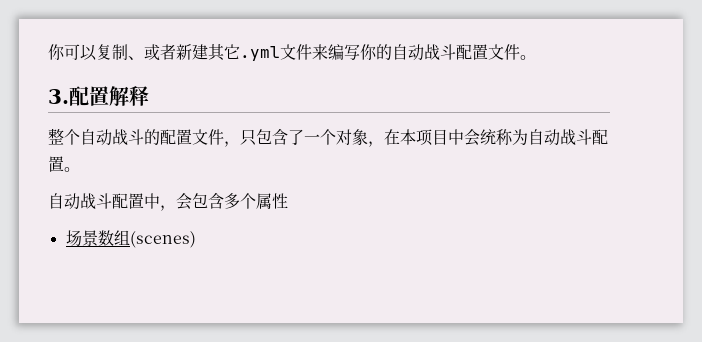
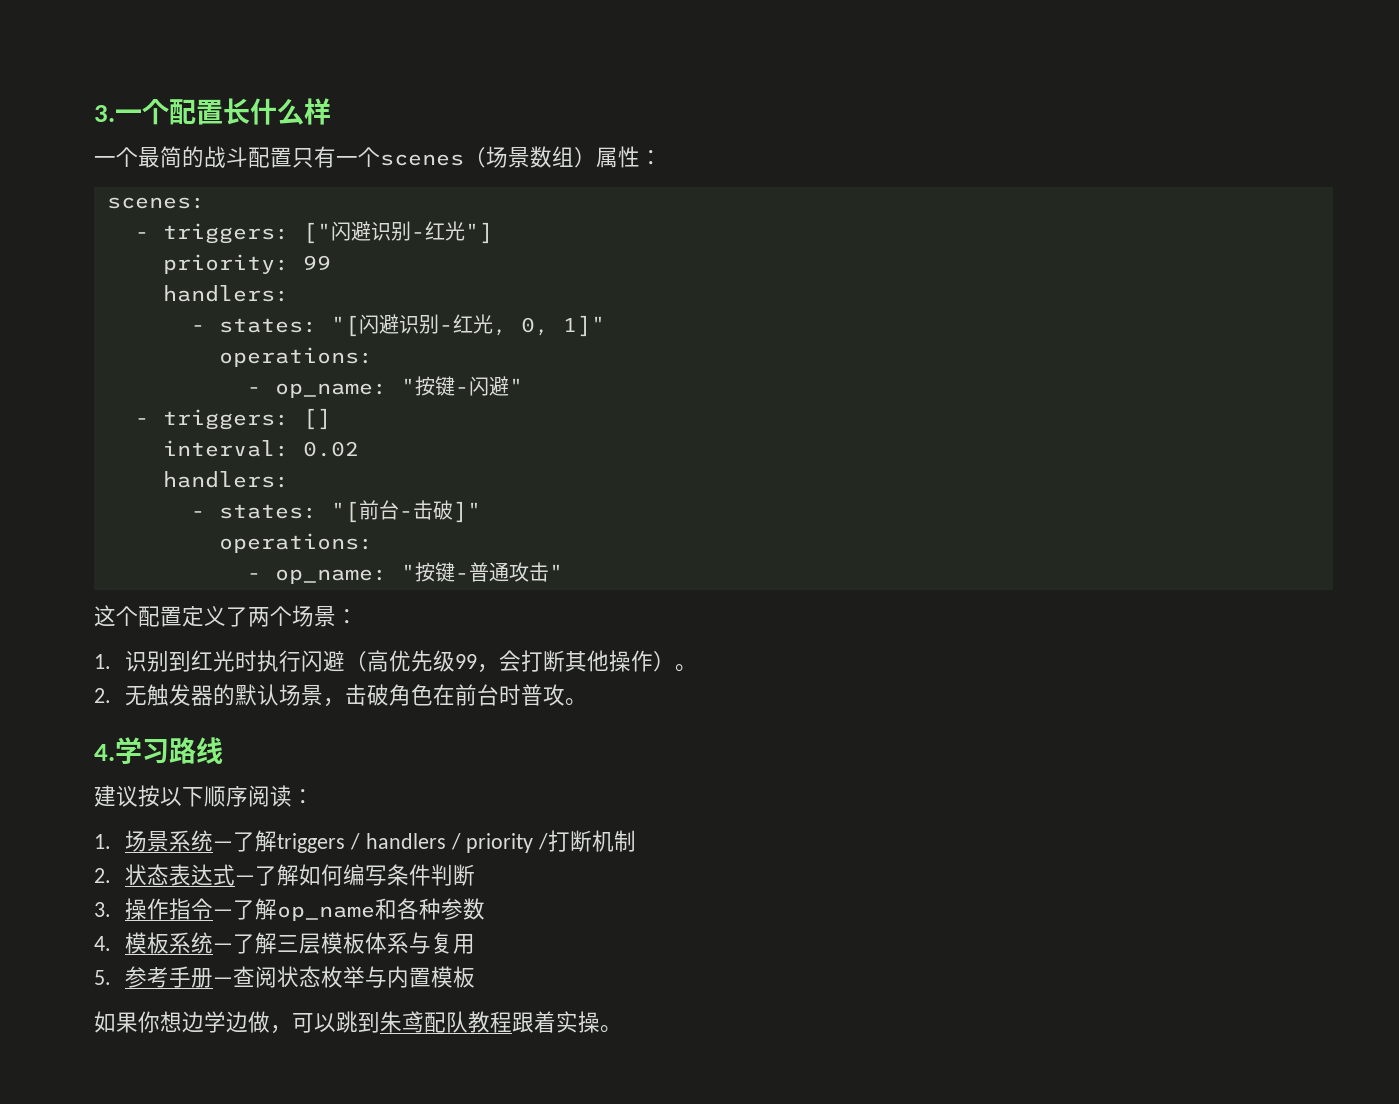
- 你可以复制、或者新建其它.yml文件来编写你的自动战斗配置文件。
- 3.配置解释
- 整个自动战斗的配置文件，只包含了一个对象，在本项目中会统称为自动战斗配置。
- 自动战斗配置中，会包含多个属性
- 场景数组(scenes)
+ 3.一个配置长什么样
+ 一个最简的战斗配置只有一个scenes（场景数组）属性：
+ scenes:
+ - triggers: ["闪避识别-红光"]
+ priority: 99
+ handlers:
+ - states: "[闪避识别-红光, 0, 1]"
+ operations:
+ - op_name: "按键-闪避"
+ - triggers: []
+ interval: 0.02
+ handlers:
+ - states: "[前台-击破]"
+ operations:
+ - op_name: "按键-普通攻击"
+ 这个配置定义了两个场景：
+ 1.识别到红光时执行闪避（高优先级99，会打断其他操作）。
+ 2.无触发器的默认场景，击破角色在前台时普攻。
+ 4.学习路线
+ 建议按以下顺序阅读：
+ 1.场景系统—了解triggers / handlers / priority /打断机制
+ 2.状态表达式—了解如何编写条件判断
+ 3.操作指令—了解op_name和各种参数
+ 4.模板系统—了解三层模板体系与复用
+ 5.参考手册—查阅状态枚举与内置模板
+ 如果你想边学边做，可以跳到朱鸢配队教程跟着实操。

